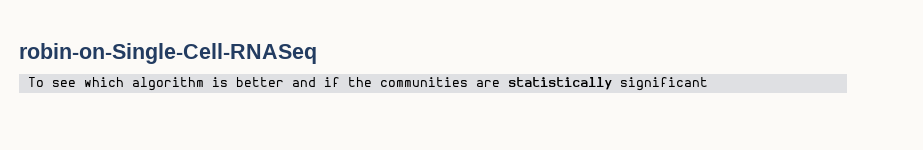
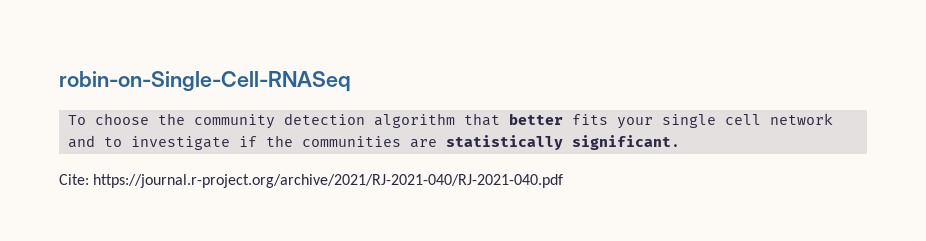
- To see which algorithm is better and if the communities are statistically significant
+ To choose the community detection algorithm that better fits your single cell network and to investigate if the communities are statistically significant.
+ Cite: https://journal.r-project.org/archive/2021/RJ-2021-040/RJ-2021-040.pdf

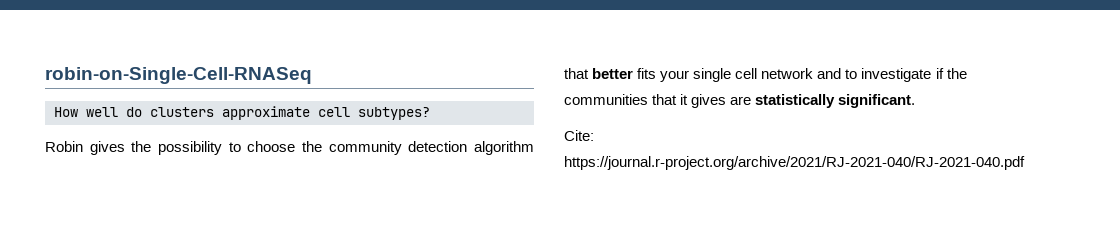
- To choose the community detection algorithm that better fits your single cell network and to investigate if the communities are statistically significant.
+ How well do clusters approximate cell subtypes?
+ Robin gives the possibility to choose the community detection algorithm that better fits your single cell network and to investigate if the communities that it gives are statistically significant.

